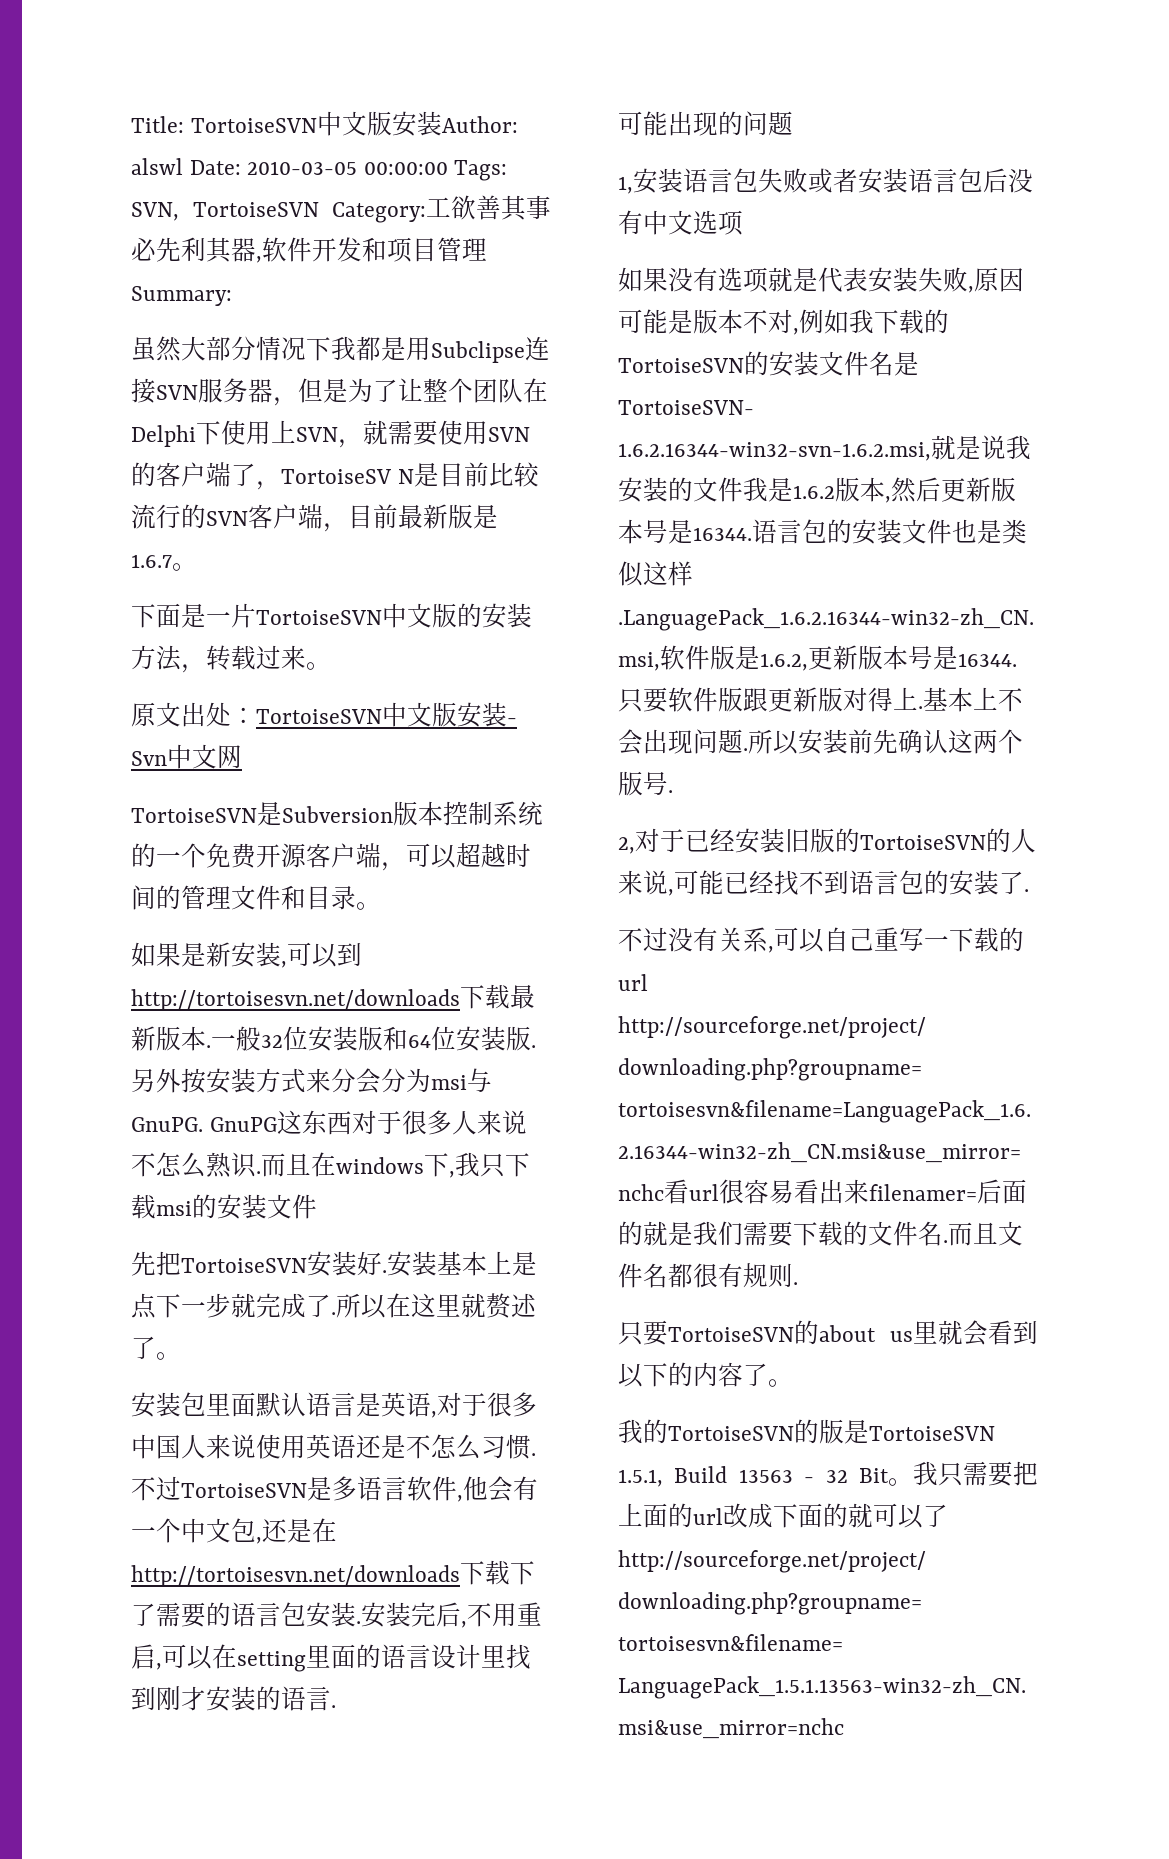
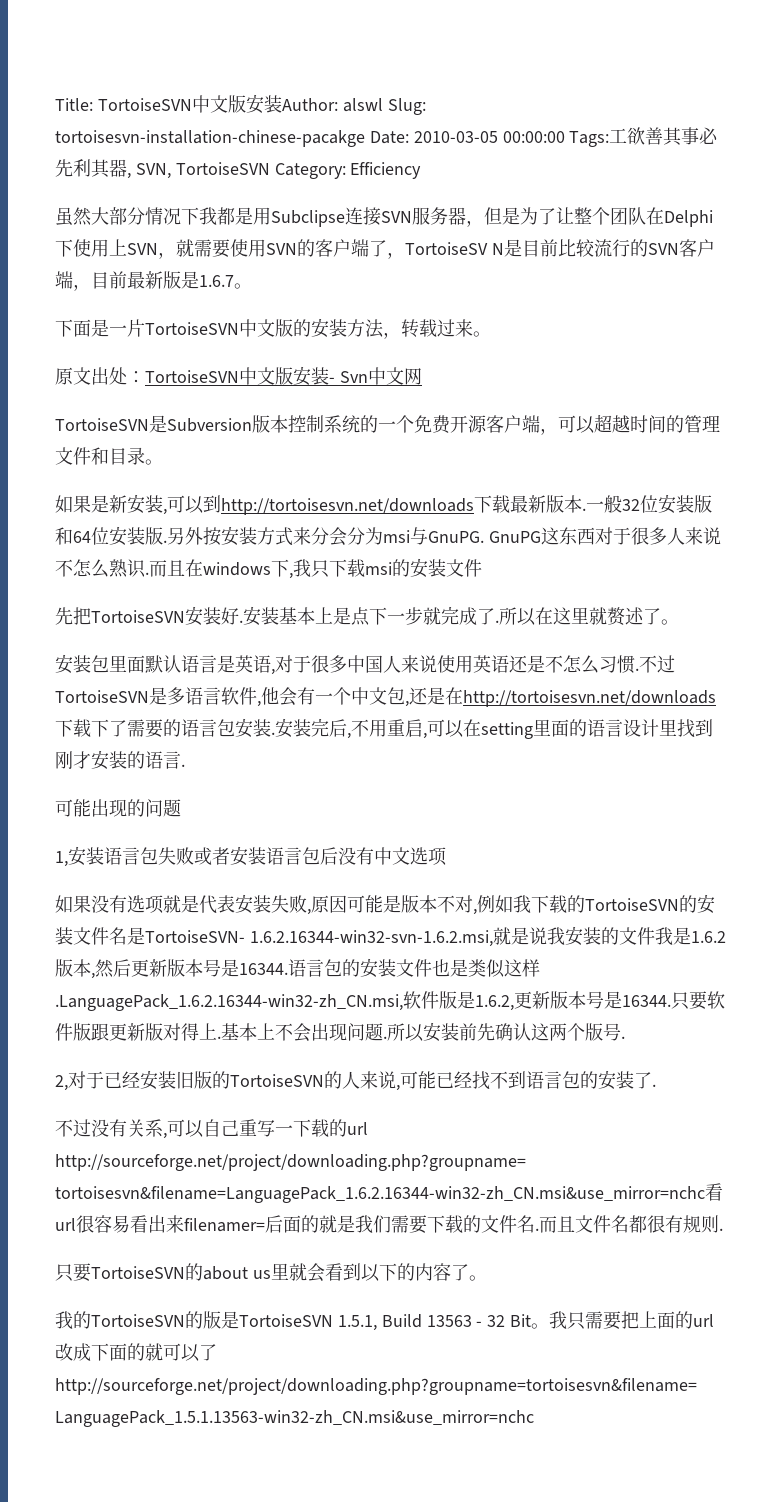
- Title: TortoiseSVN中文版安装Author: alswl Date: 2010-03-05 00:00:00 Tags: SVN, TortoiseSVN Category:工欲善其事必先利其器,软件开发和项目管理Summary:
+ Title: TortoiseSVN中文版安装Author: alswl Slug: tortoisesvn-installation-chinese-pacakge Date: 2010-03-05 00:00:00 Tags:工欲善其事必先利其器, SVN, TortoiseSVN Category: Efficiency

